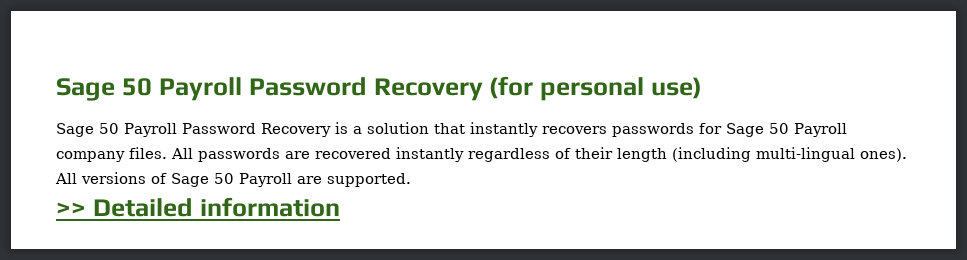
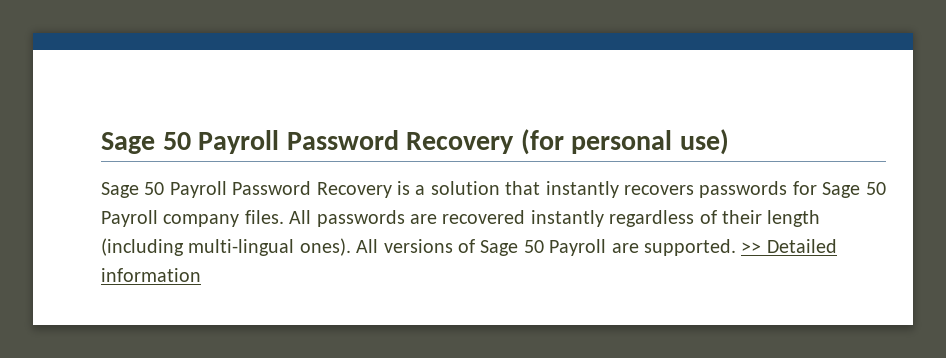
- All versions of Sage 50 Payroll are supported.
- >> Detailed information
+ All versions of Sage 50 Payroll are supported. >> Detailed information

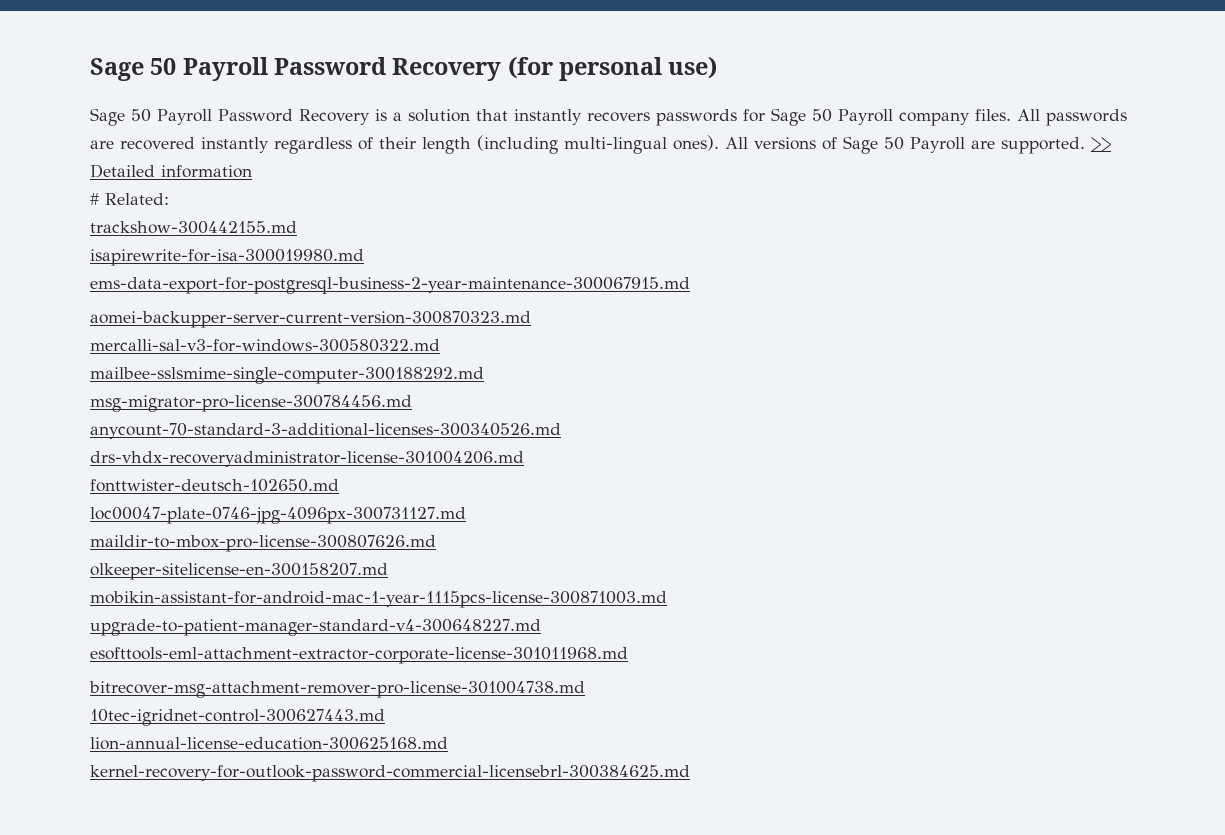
+ # Related:
+ trackshow-300442155.md
+ isapirewrite-for-isa-300019980.md
+ ems-data-export-for-postgresql-business-2-year-maintenance-300067915.md
+ aomei-backupper-server-current-version-300870323.md
+ mercalli-sal-v3-for-windows-300580322.md
+ mailbee-sslsmime-single-computer-300188292.md
+ msg-migrator-pro-license-300784456.md
+ anycount-70-standard-3-additional-licenses-300340526.md
+ drs-vhdx-recoveryadministrator-license-301004206.md
+ fonttwister-deutsch-102650.md
+ loc00047-plate-0746-jpg-4096px-300731127.md
+ maildir-to-mbox-pro-license-300807626.md
+ olkeeper-sitelicense-en-300158207.md
+ mobikin-assistant-for-android-mac-1-year-1115pcs-license-300871003.md
+ upgrade-to-patient-manager-standard-v4-300648227.md
+ esofttools-eml-attachment-extractor-corporate-license-301011968.md
+ bitrecover-msg-attachment-remover-pro-license-301004738.md
+ 10tec-igridnet-control-300627443.md
+ lion-annual-license-education-300625168.md
+ kernel-recovery-for-outlook-password-commercial-licensebrl-300384625.md

